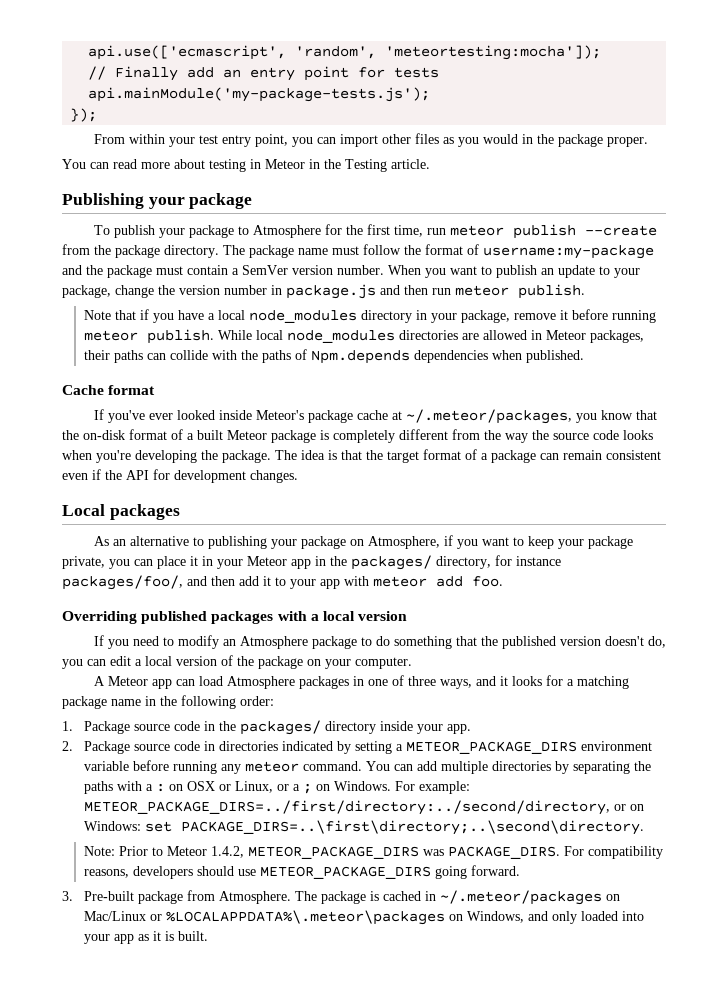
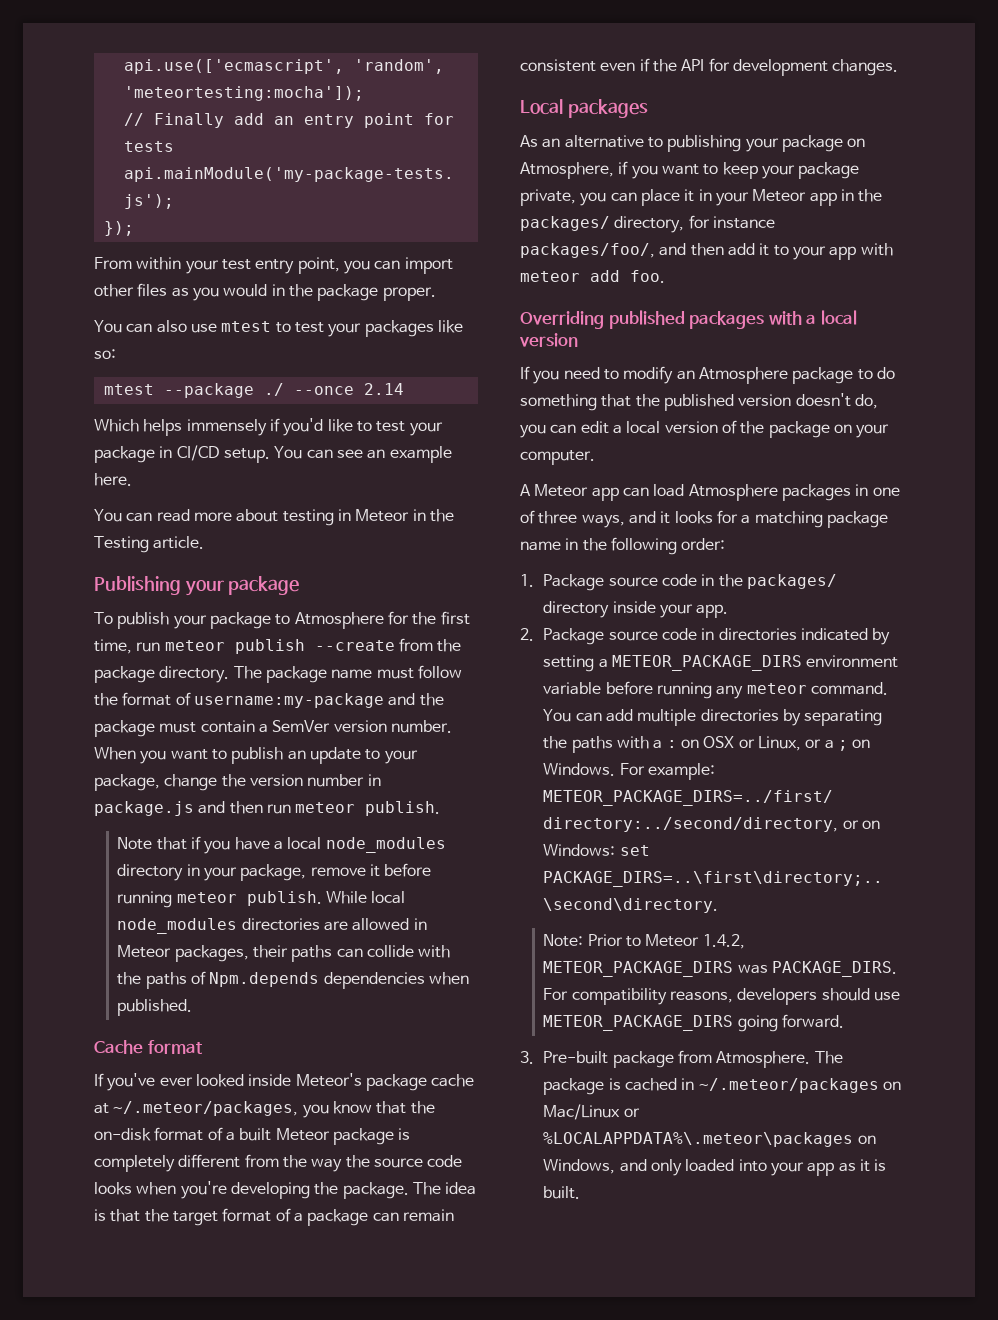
+ You can also use mtest to test your packages like so:
+ mtest --package ./ --once 2.14
+ Which helps immensely if you'd like to test your package in CI/CD setup. You can see an example here.

